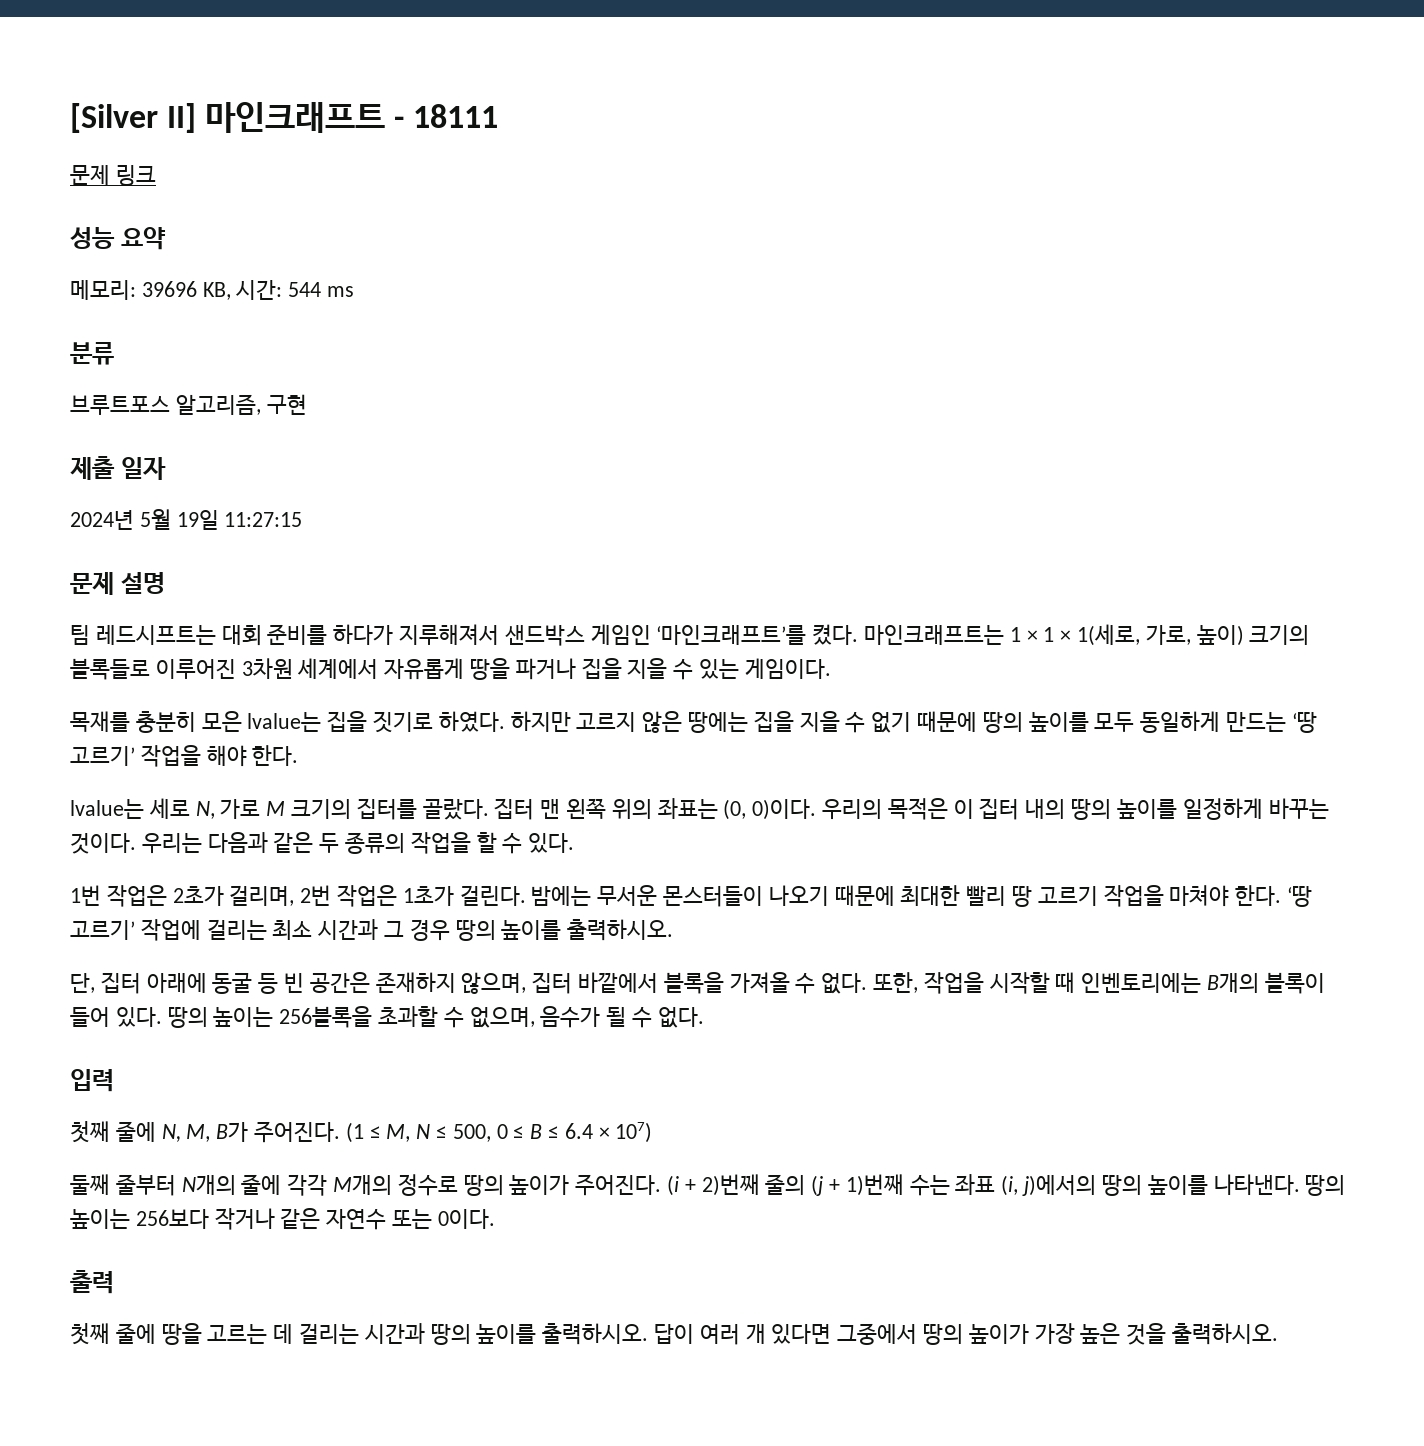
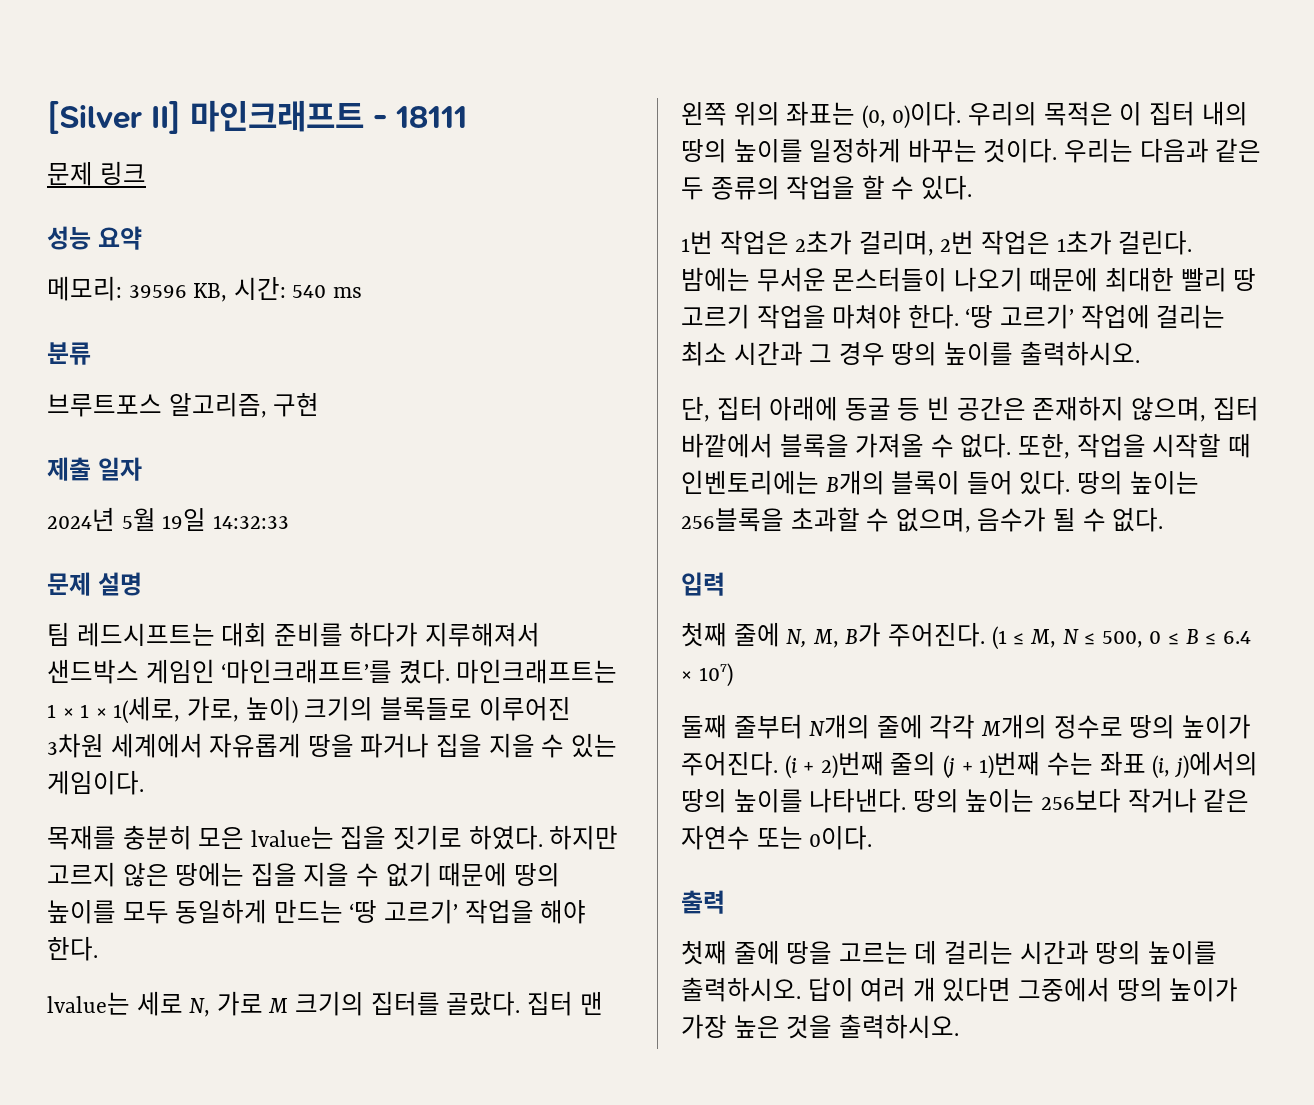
- 메모리: 39696 KB, 시간: 544 ms
+ 메모리: 39596 KB, 시간: 540 ms
- 2024년 5월 19일 11:27:15
+ 2024년 5월 19일 14:32:33

